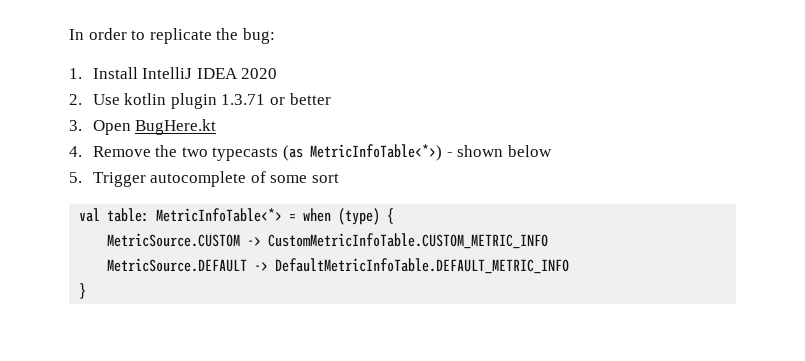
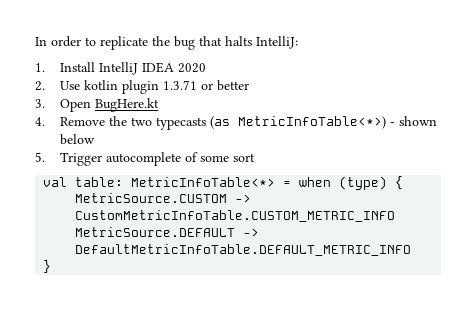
- In order to replicate the bug:
+ In order to replicate the bug that halts IntelliJ:

